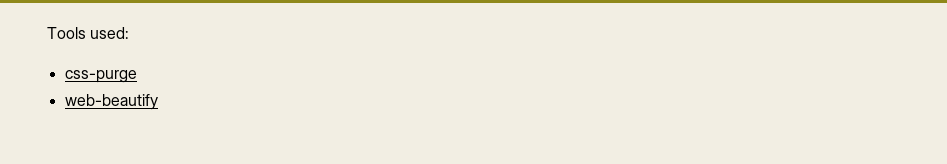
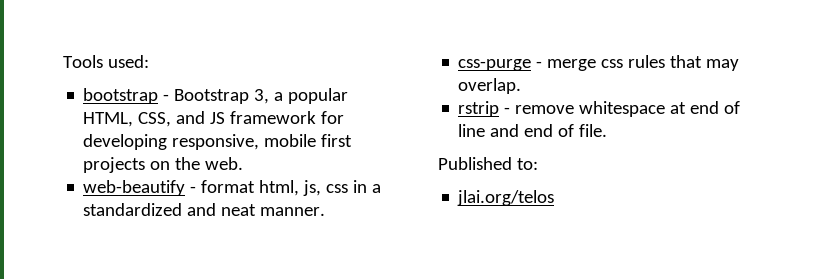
- css-purge
- web-beautify
+ bootstrap - Bootstrap 3, a popular HTML, CSS, and JS framework for developing responsive, mobile first projects on the web.
+ web-beautify - format html, js, css in a standardized and neat manner.
+ css-purge - merge css rules that may overlap.
+ rstrip - remove whitespace at end of line and end of file.
+ Published to:
+ jlai.org/telos

